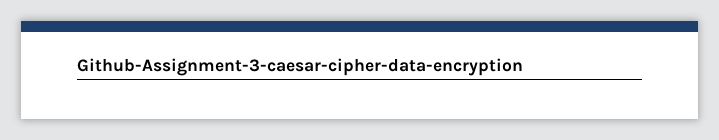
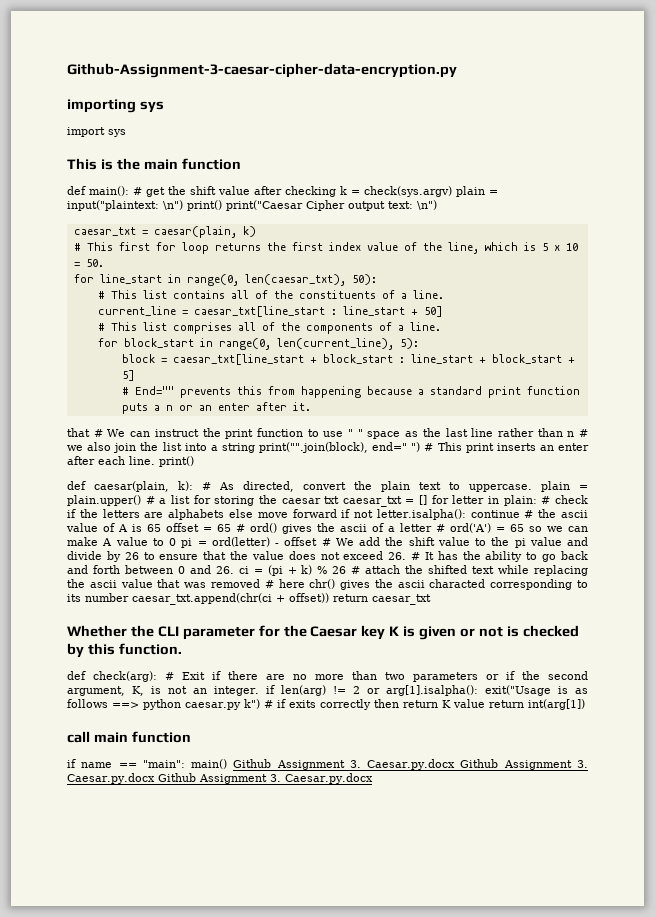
- Github-Assignment-3-caesar-cipher-data-encryption
+ Github-Assignment-3-caesar-cipher-data-encryption.py
+ importing sys
+ import sys
+ This is the main function
+ def main(): # get the shift value after checking k = check(sys.argv) plain = input("plaintext: \n") print() print("Caesar Cipher output text: \n")
+ caesar_txt = caesar(plain, k)
+ # This first for loop returns the first index value of the line, which is 5 x 10 = 50.
+ for line_start in range(0, len(caesar_txt), 50):
+ # This list contains all of the constituents of a line.
+ current_line = caesar_txt[line_start : line_start + 50]
+ # This list comprises all of the components of a line.
+ for block_start in range(0, len(current_line), 5):
+ block = caesar_txt[line_start + block_start : line_start + block_start + 5]
+ # End="" prevents this from happening because a standard print function puts a n or an enter after it.
+ that # We can instruct the print function to use " " space as the last line rather than n # we also join the list into a string print("".join(block), end=" ") # This print inserts an enter after each line. print()
+ def caesar(plain, k): # As directed, convert the plain text to uppercase. plain = plain.upper() # a list for storing the caesar txt caesar_txt = [] for letter in plain: # check if the letters are alphabets else move forward if not letter.isalpha(): continue # the ascii value of A is 65 offset = 65 # ord() gives the ascii of a letter # ord('A') = 65 so we can make A value to 0 pi = ord(letter) - offset # We add the shift value to the pi value and divide by 26 to ensure that the value does not exceed 26. # It has the ability to go back and forth between 0 and 26. ci = (pi + k) % 26 # attach the shifted text while replacing the ascii value that was removed # here chr() gives the ascii characted corresponding to its number caesar_txt.append(chr(ci + offset)) return caesar_txt
+ Whether the CLI parameter for the Caesar key K is given or not is checked by this function.
+ def check(arg): # Exit if there are no more than two parameters or if the second argument, K, is not an integer. if len(arg) != 2 or arg[1].isalpha(): exit("Usage is as follows ==> python caesar.py k") # if exits correctly then return K value return int(arg[1])
+ call main function
+ if name == "main": main() Github Assignment 3. Caesar.py.docx Github Assignment 3. Caesar.py.docx Github Assignment 3. Caesar.py.docx

